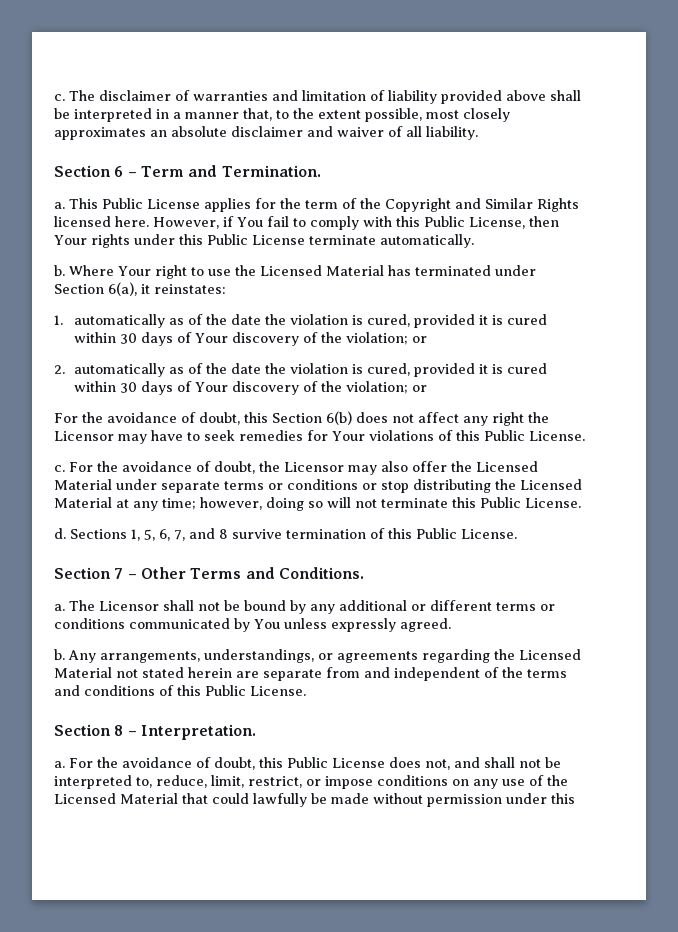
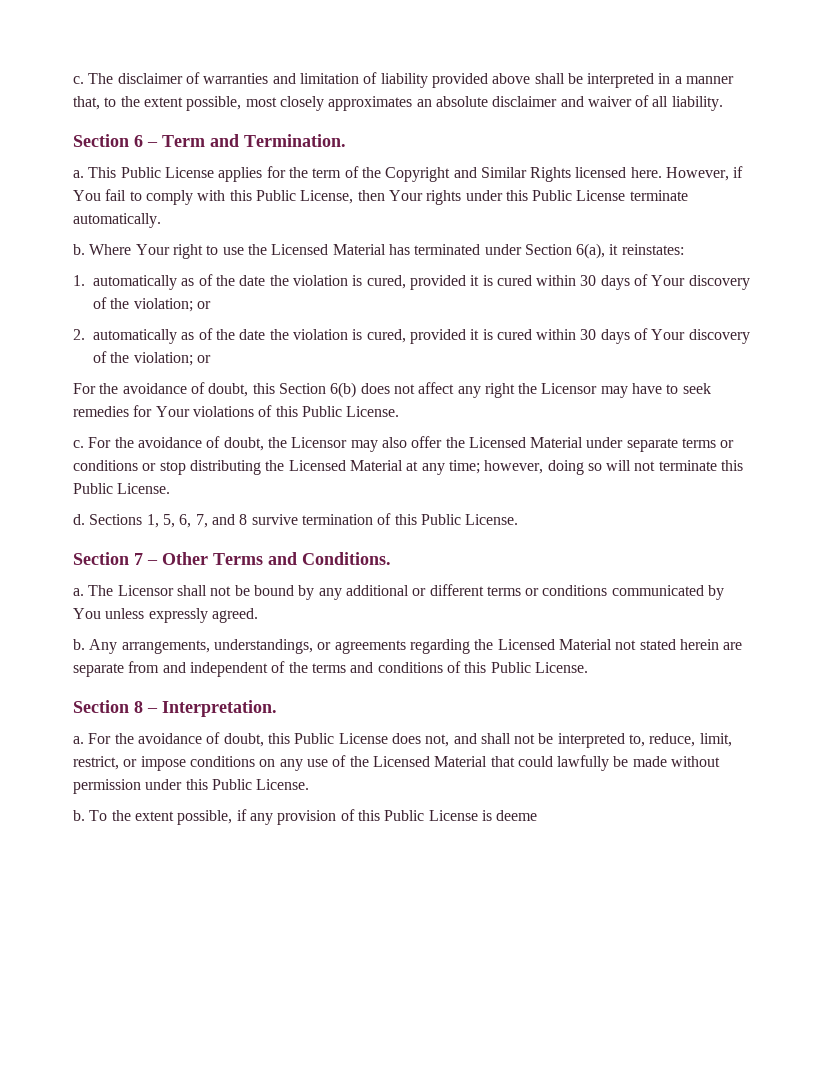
- For the avoidance of doubt, this Public License does not, and shall not be interpreted to, reduce, limit, restrict, or impose conditions on any use of the Licensed Material that could lawfully be made without permission under this
+ For the avoidance of doubt, this Public License does not, and shall not be interpreted to, reduce, limit, restrict, or impose conditions on any use of the Licensed Material that could lawfully be made without permission under this Public License.
+ b. To the extent possible, if any provision of this Public License is deeme

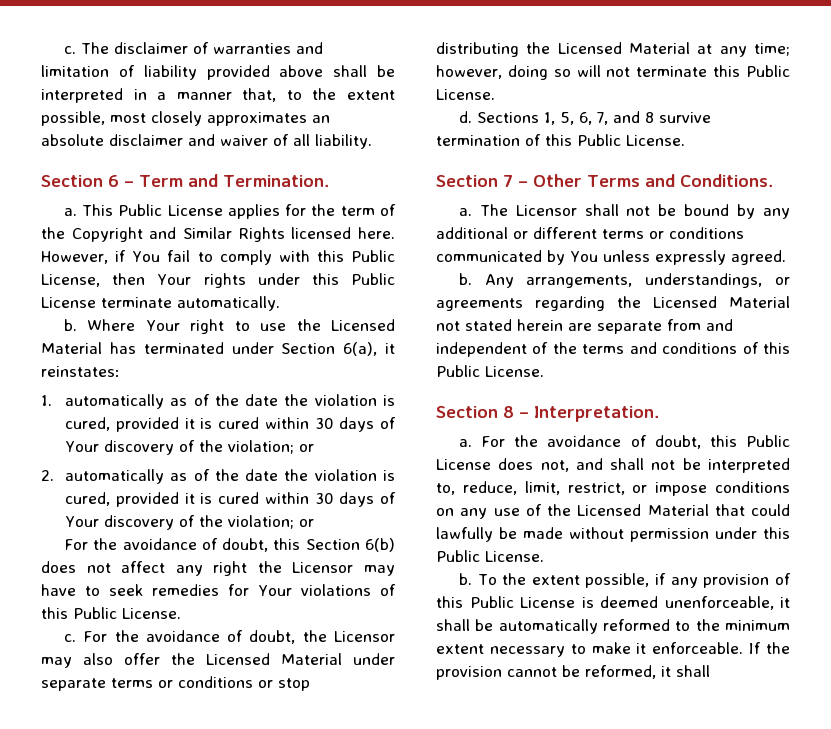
- To the extent possible, if any provision of this Public License is deeme
+ To the extent possible, if any provision of this Public License is deemed unenforceable, it shall be automatically reformed to the minimum extent necessary to make it enforceable. If the provision cannot be reformed, it shall

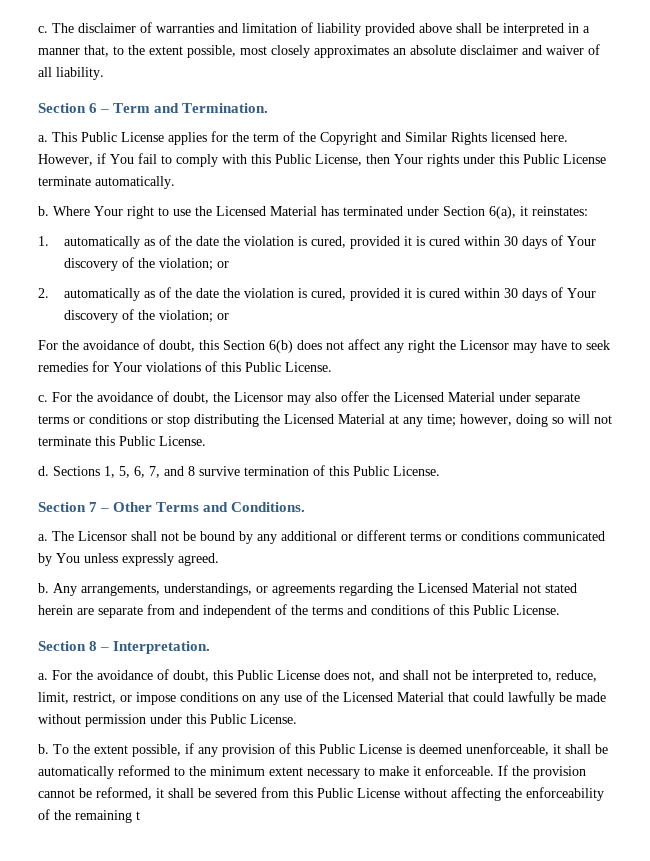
- If the provision cannot be reformed, it shall
+ If the provision cannot be reformed, it shall be severed from this Public License without affecting the enforceability of the remaining t

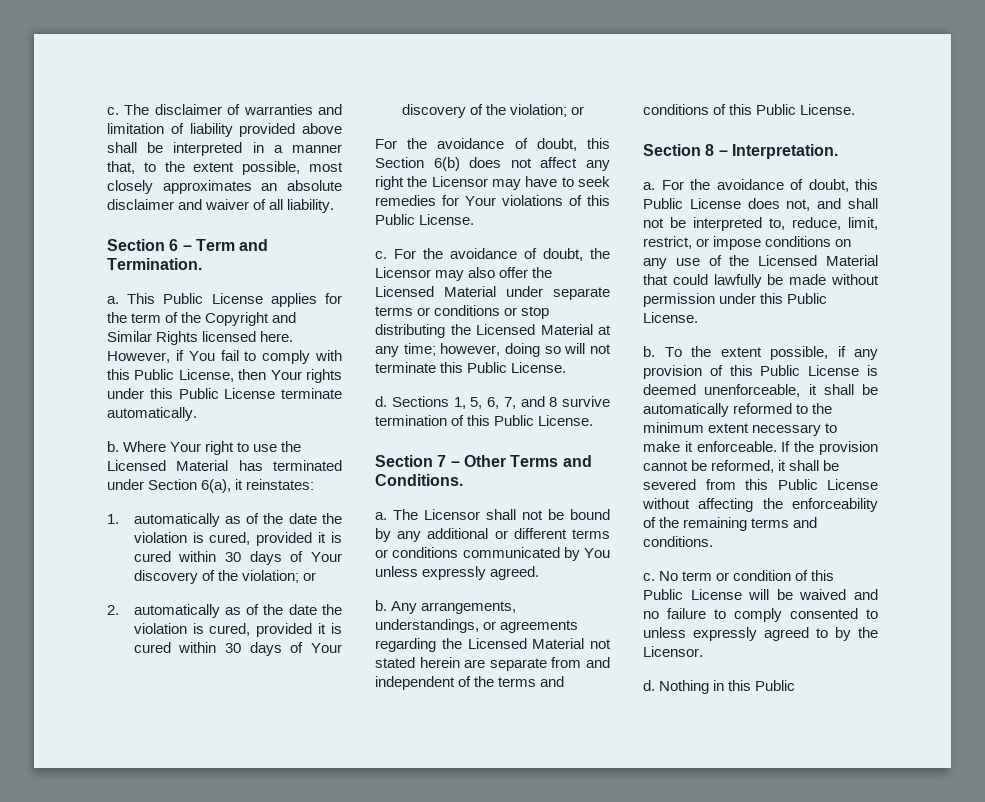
- If the provision cannot be reformed, it shall be severed from this Public License without affecting the enforceability of the remaining t
+ If the provision cannot be reformed, it shall be severed from this Public License without affecting the enforceability of the remaining terms and conditions.
+ c. No term or condition of this Public License will be waived and no failure to comply consented to unless expressly agreed to by the Licensor.
+ d. Nothing in this Public

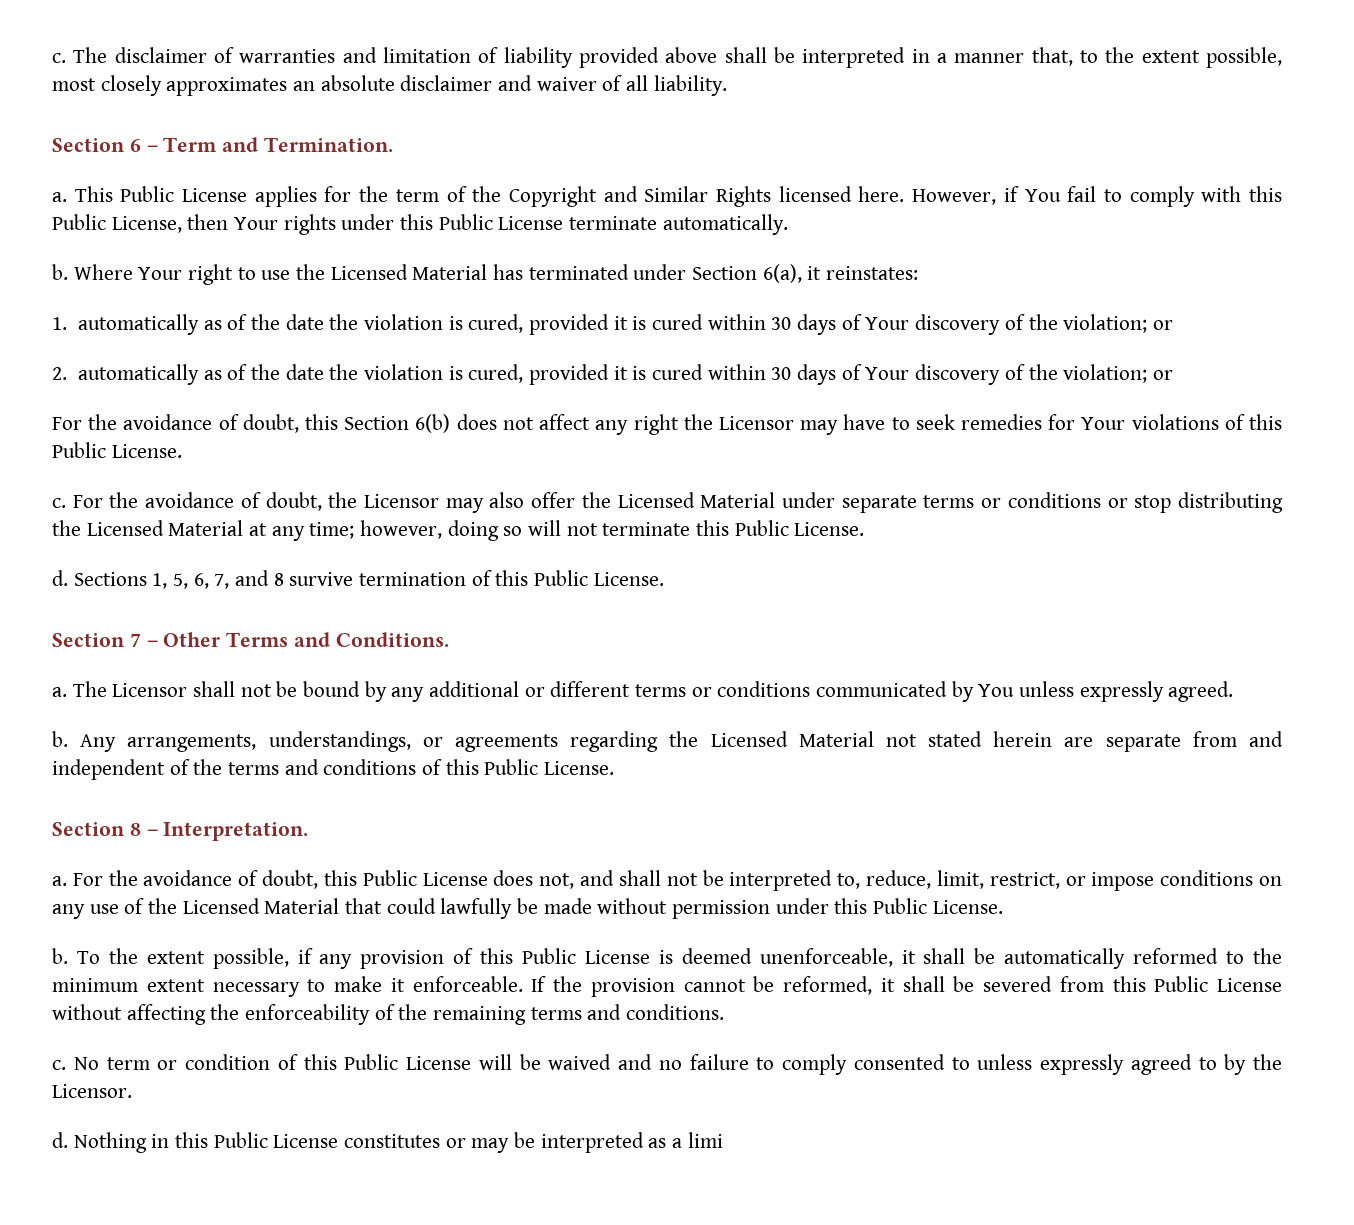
- Nothing in this Public
+ Nothing in this Public License constitutes or may be interpreted as a limi

